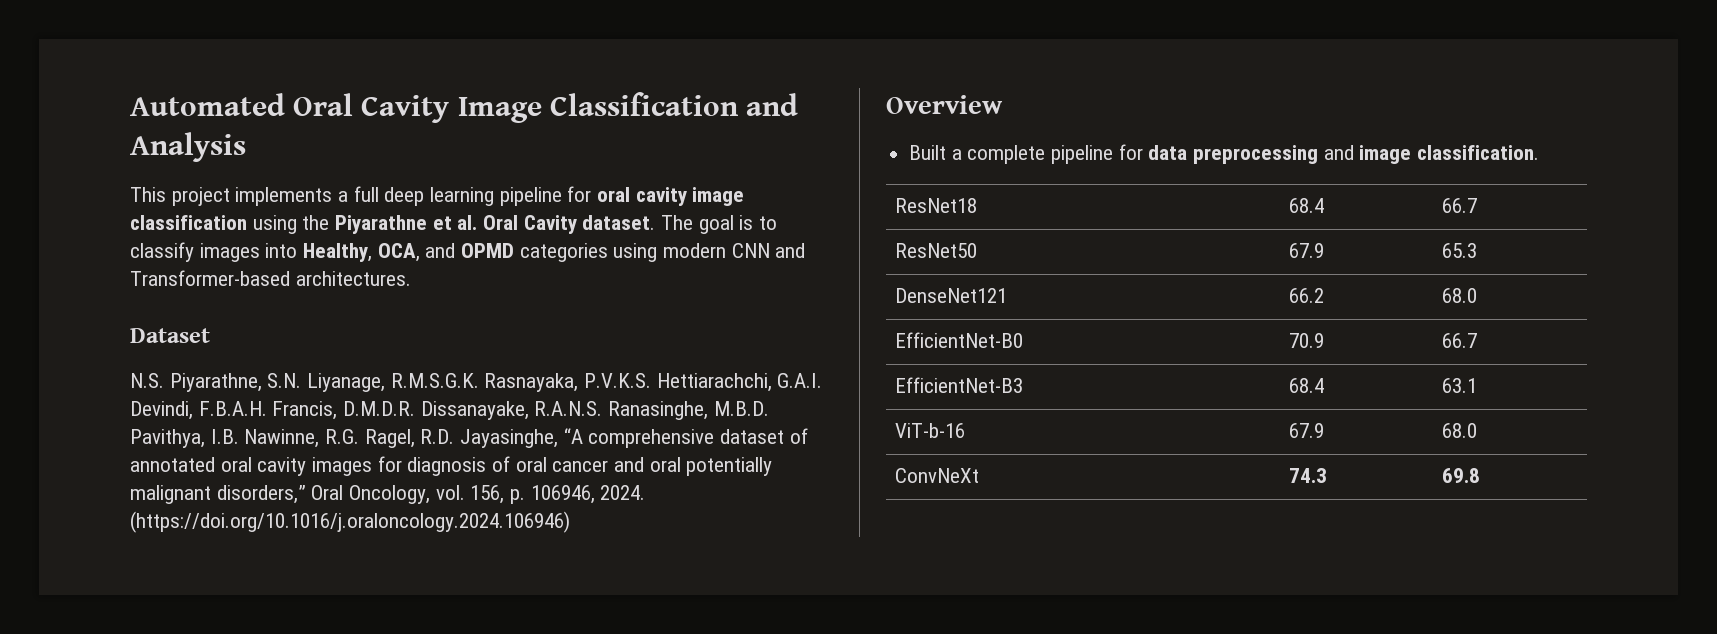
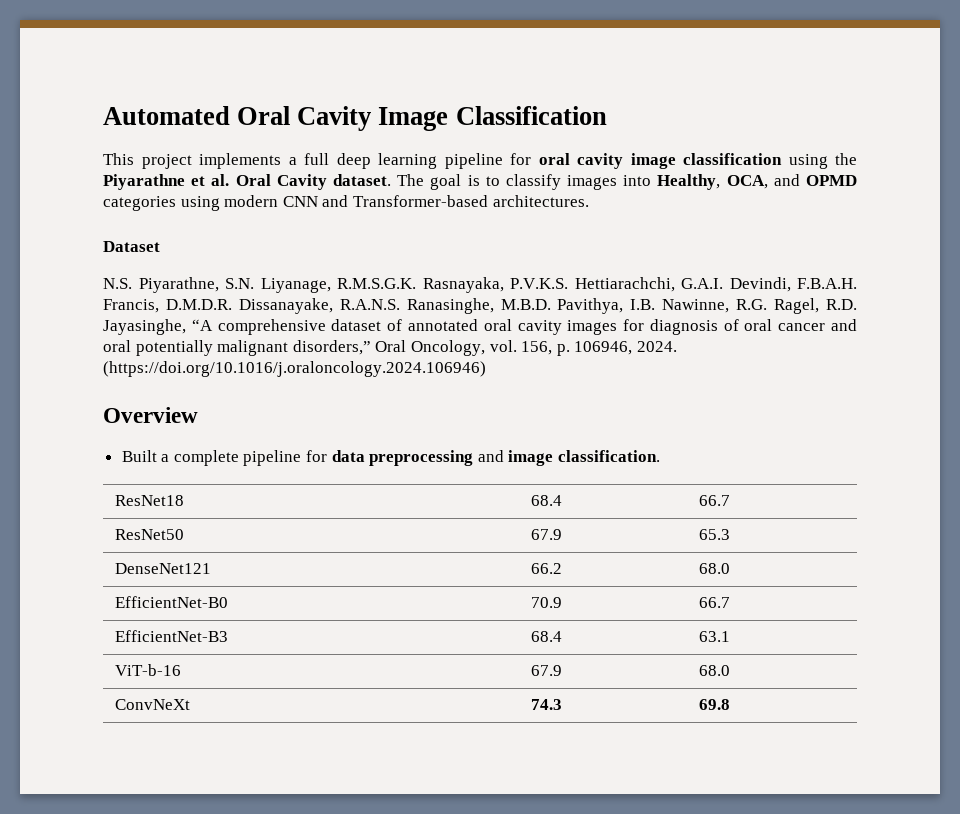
- Automated Oral Cavity Image Classification and Analysis
+ Automated Oral Cavity Image Classification

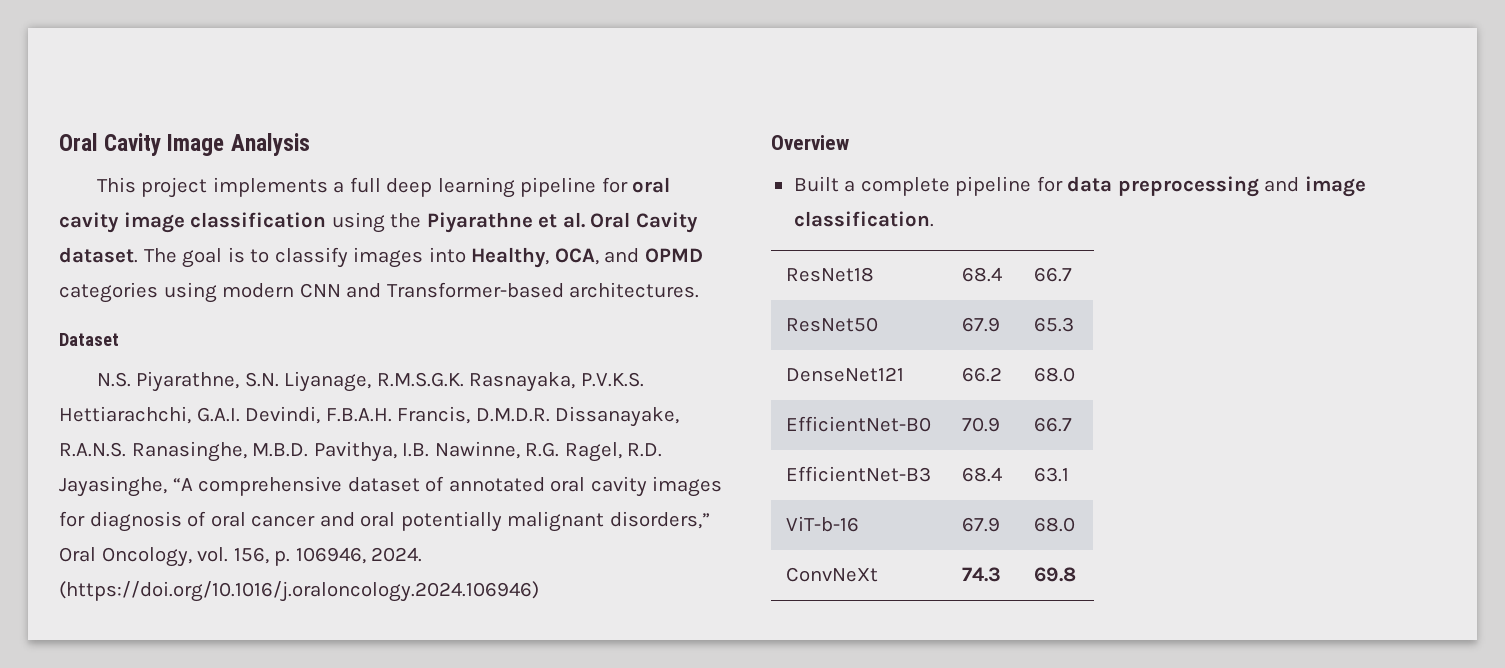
- Automated Oral Cavity Image Classification
+ Oral Cavity Image Analysis

